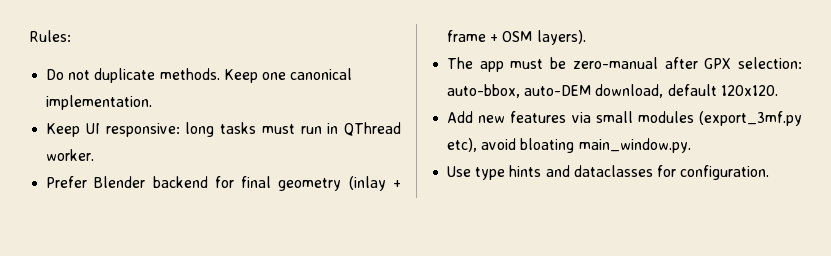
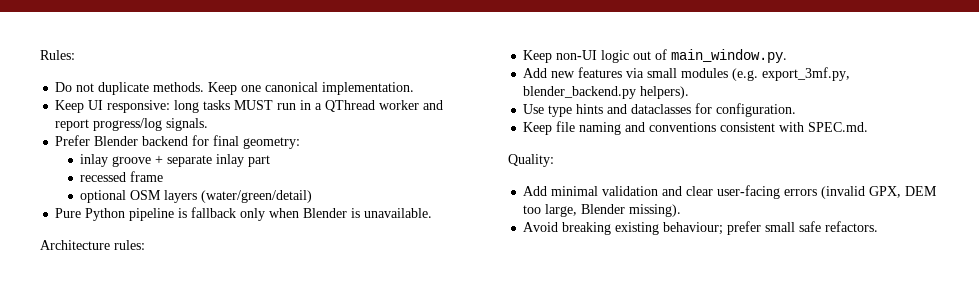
- Keep UI responsive: long tasks must run in QThread worker.
+ Keep UI responsive: long tasks MUST run in a QThread worker and report progress/log signals.
- Prefer Blender backend for final geometry (inlay + frame + OSM layers).
- The app must be zero-manual after GPX selection: auto-bbox, auto-DEM download, default 120x120.
+ Prefer Blender backend for final geometry:
+ inlay groove + separate inlay part
+ recessed frame
+ optional OSM layers (water/green/detail)
+ Pure Python pipeline is fallback only when Blender is unavailable.
+ Architecture rules:
+ Keep non-UI logic out of main_window.py.
- Add new features via small modules (export_3mf.py etc), avoid bloating main_window.py.
+ Add new features via small modules (e.g. export_3mf.py, blender_backend.py helpers).
+ Keep file naming and conventions consistent with SPEC.md.
+ Quality:
+ Add minimal validation and clear user-facing errors (invalid GPX, DEM too large, Blender missing).
+ Avoid breaking existing behaviour; prefer small safe refactors.

